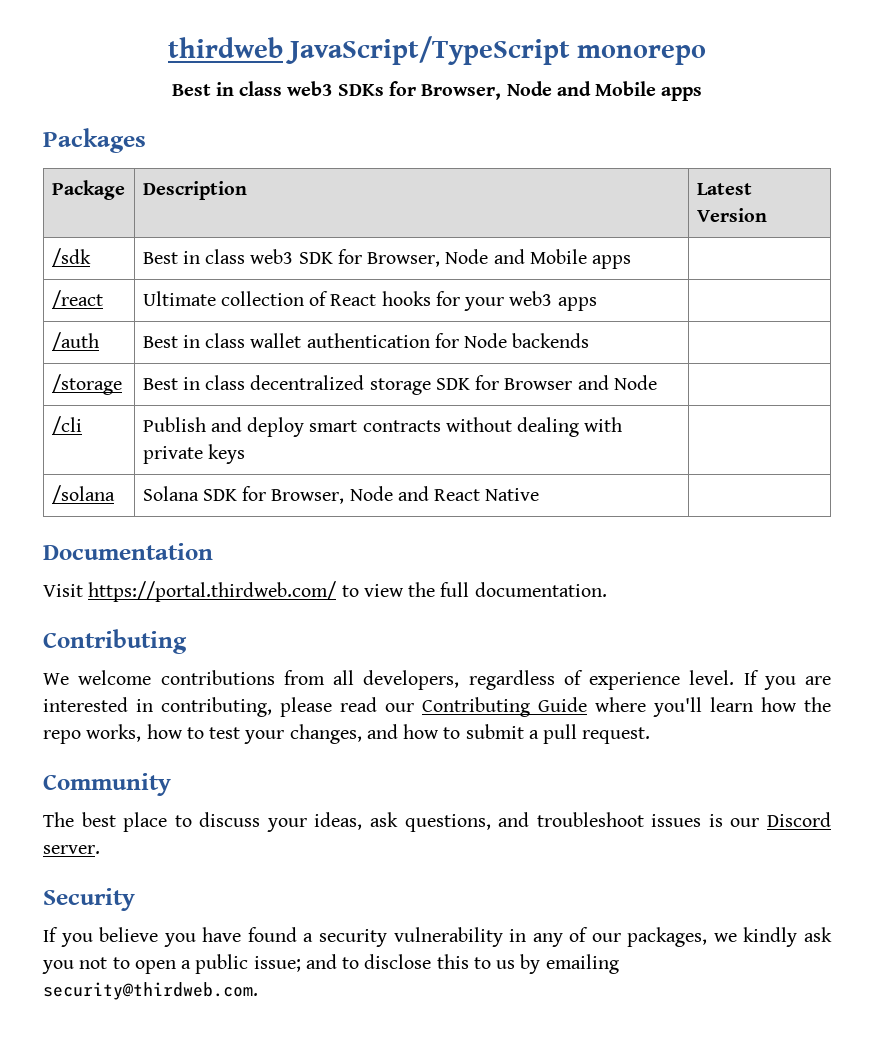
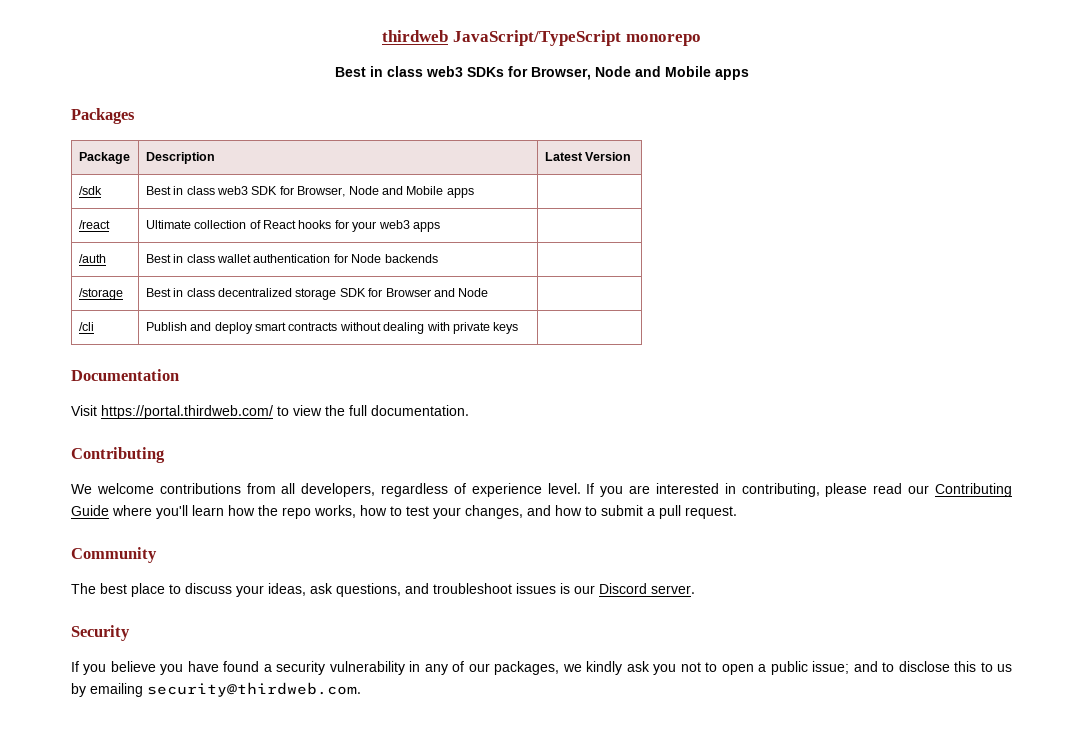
- /solana | Solana SDK for Browser, Node and React Native |

